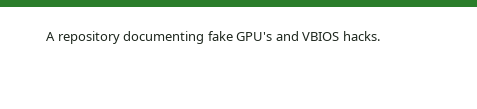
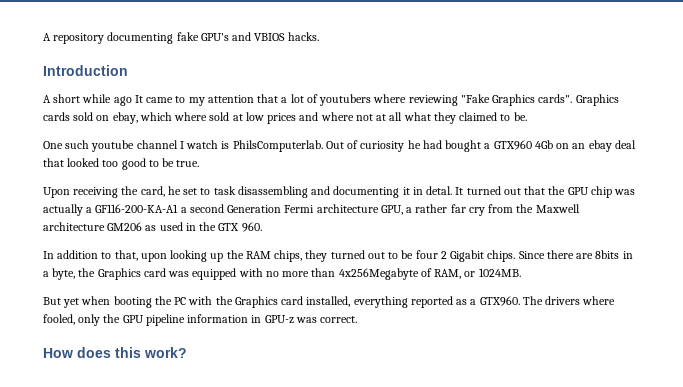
+ Introduction
+ A short while ago It came to my attention that a lot of youtubers where reviewing "Fake Graphics cards". Graphics cards sold on ebay, which where sold at low prices and where not at all what they claimed to be.
+ One such youtube channel I watch is PhilsComputerlab. Out of curiosity he had bought a GTX960 4Gb on an ebay deal that looked too good to be true.
+ Upon receiving the card, he set to task disassembling and documenting it in detal. It turned out that the GPU chip was actually a GF116-200-KA-A1 a second Generation Fermi architecture GPU, a rather far cry from the Maxwell architecture GM206 as used in the GTX 960.
+ In addition to that, upon looking up the RAM chips, they turned out to be four 2 Gigabit chips. Since there are 8bits in a byte, the Graphics card was equipped with no more than 4x256Megabyte of RAM, or 1024MB.
+ But yet when booting the PC with the Graphics card installed, everything reported as a GTX960. The drivers where fooled, only the GPU pipeline information in GPU-z was correct.
+ How does this work?

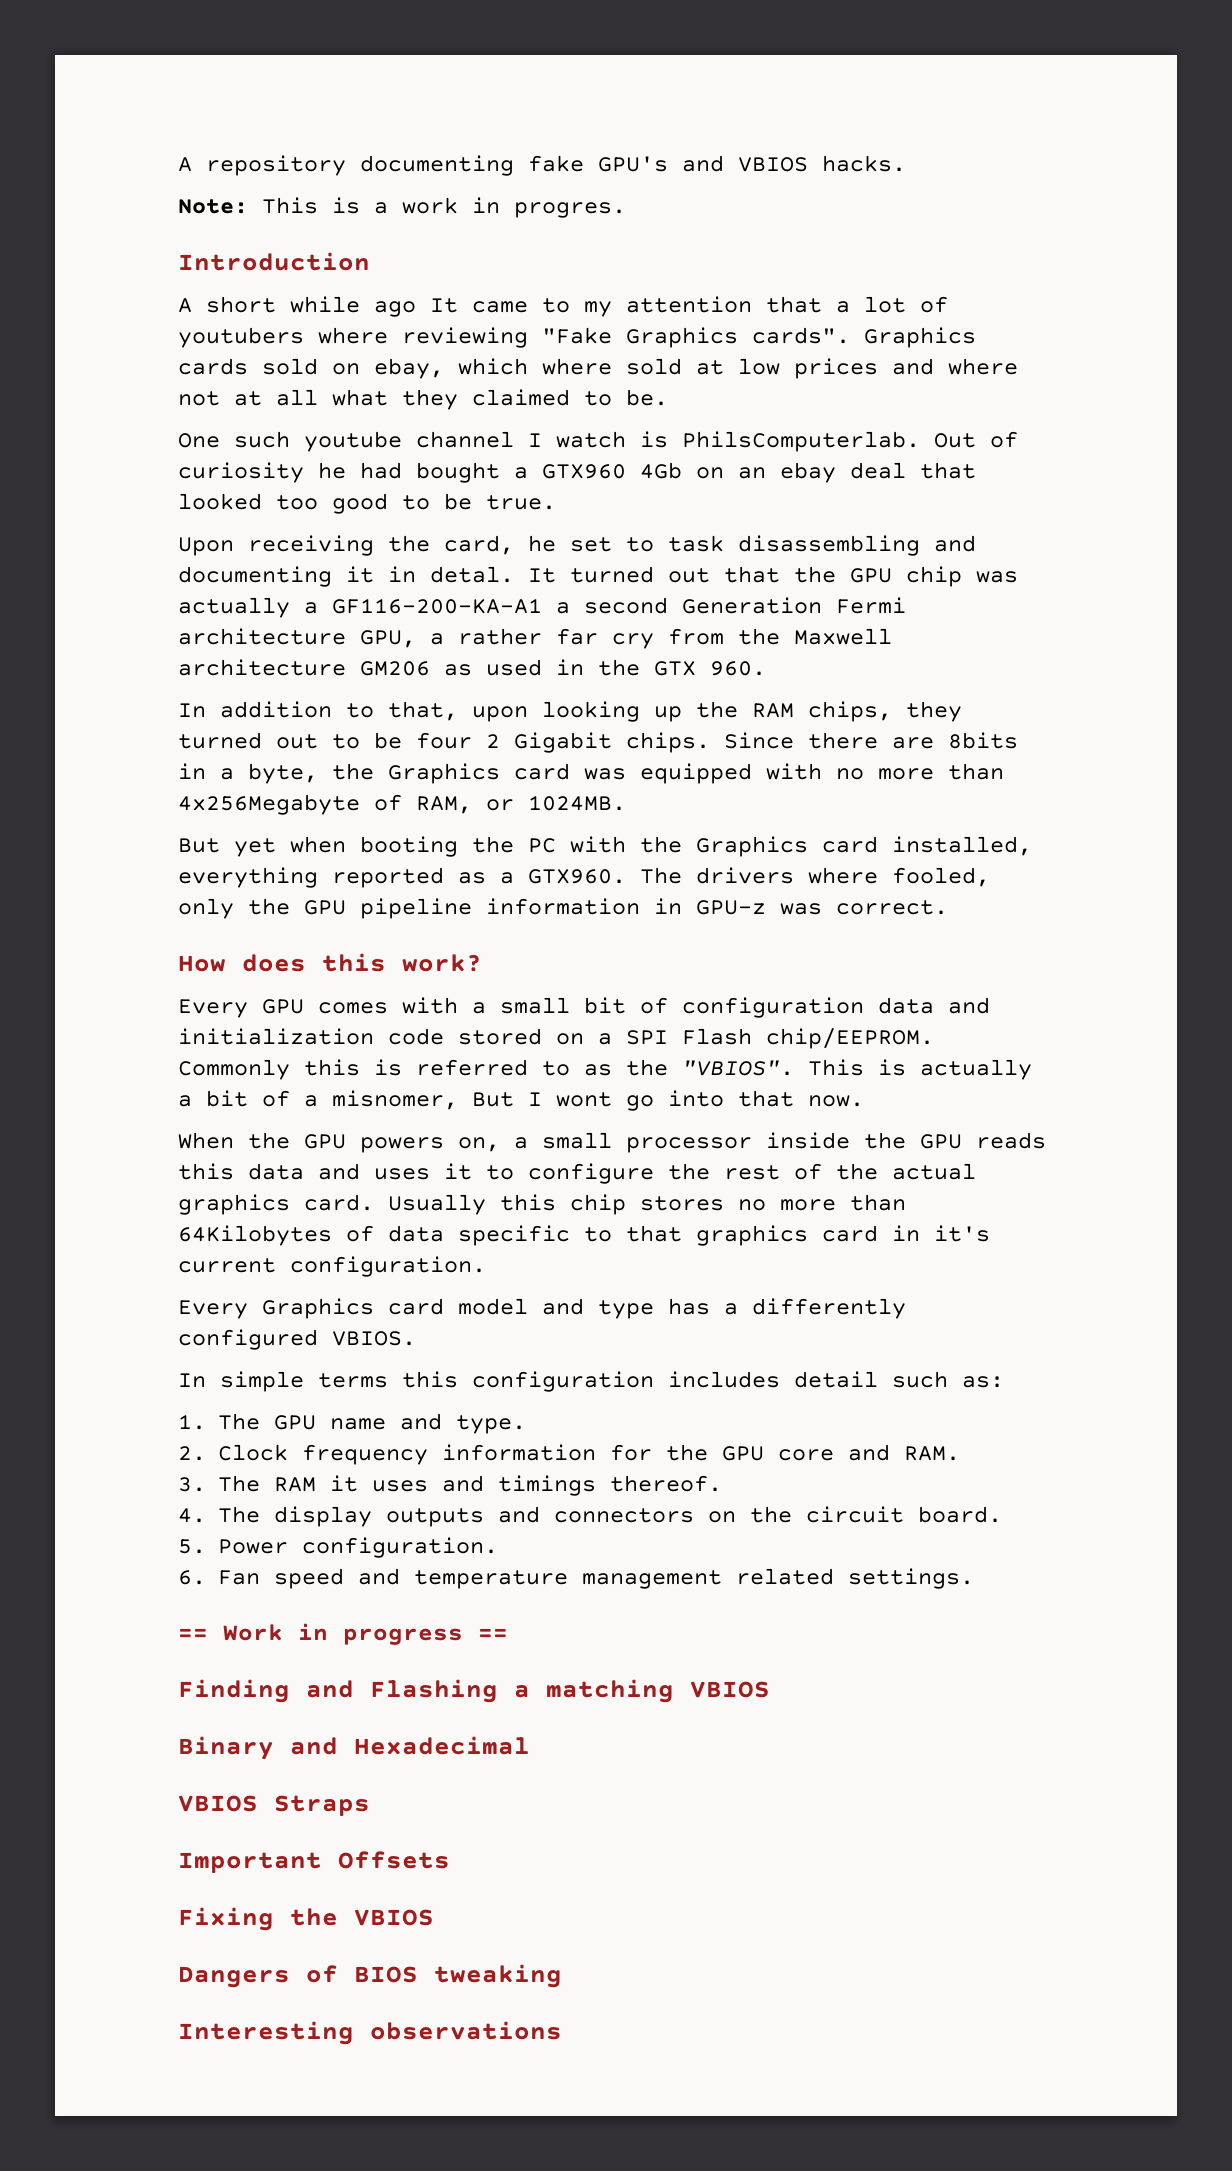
+ Note: This is a work in progres.
+ Every GPU comes with a small bit of configuration data and initialization code stored on a SPI Flash chip/EEPROM. Commonly this is referred to as the "VBIOS". This is actually a bit of a misnomer, But I wont go into that now.
+ When the GPU powers on, a small processor inside the GPU reads this data and uses it to configure the rest of the actual graphics card. Usually this chip stores no more than 64Kilobytes of data specific to that graphics card in it's current configuration.
+ Every Graphics card model and type has a differently configured VBIOS.
+ In simple terms this configuration includes detail such as:
+ 1. The GPU name and type.
+ 2. Clock frequency information for the GPU core and RAM.
+ 3. The RAM it uses and timings thereof.
+ 4. The display outputs and connectors on the circuit board.
+ 5. Power configuration.
+ 6. Fan speed and temperature management related settings.
+ == Work in progress ==
+ Finding and Flashing a matching VBIOS
+ Binary and Hexadecimal
+ VBIOS Straps
+ Important Offsets
+ Fixing the VBIOS
+ Dangers of BIOS tweaking
+ Interesting observations

